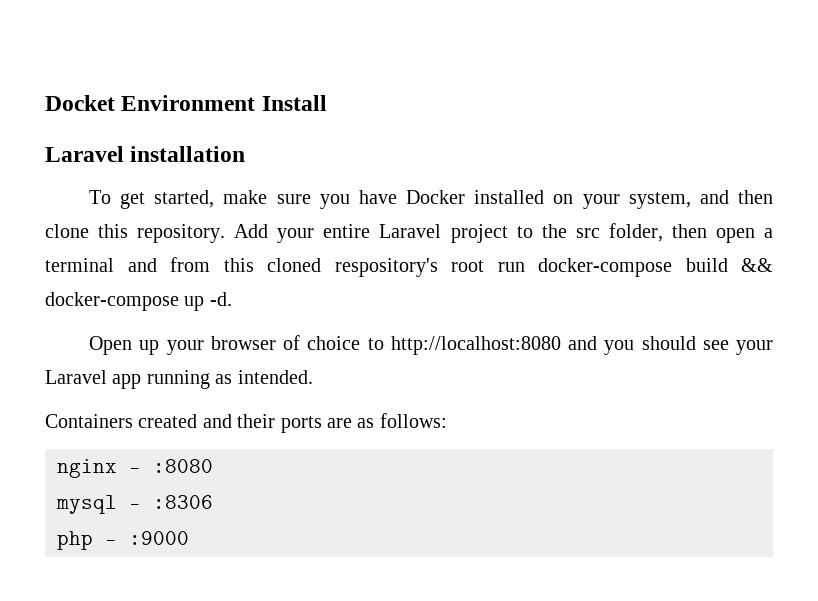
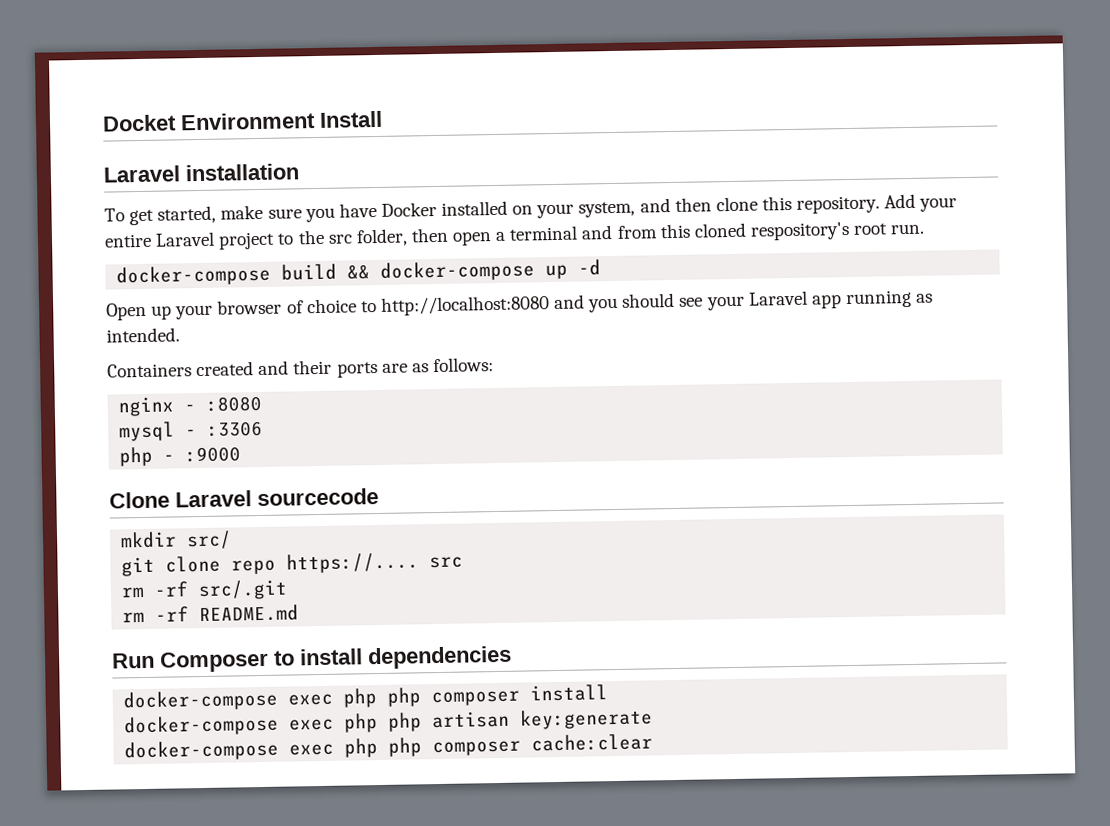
- Add your entire Laravel project to the src folder, then open a terminal and from this cloned respository's root run docker-compose build && docker-compose up -d.
+ Add your entire Laravel project to the src folder, then open a terminal and from this cloned respository's root run.
+ docker-compose build && docker-compose up -d
- mysql - :8306
+ mysql - :3306
+ Clone Laravel sourcecode
+ mkdir src/
+ git clone repo https://.... src
+ rm -rf src/.git
+ rm -rf README.md
+ Run Composer to install dependencies
+ docker-compose exec php php composer install
+ docker-compose exec php php artisan key:generate
+ docker-compose exec php php composer cache:clear

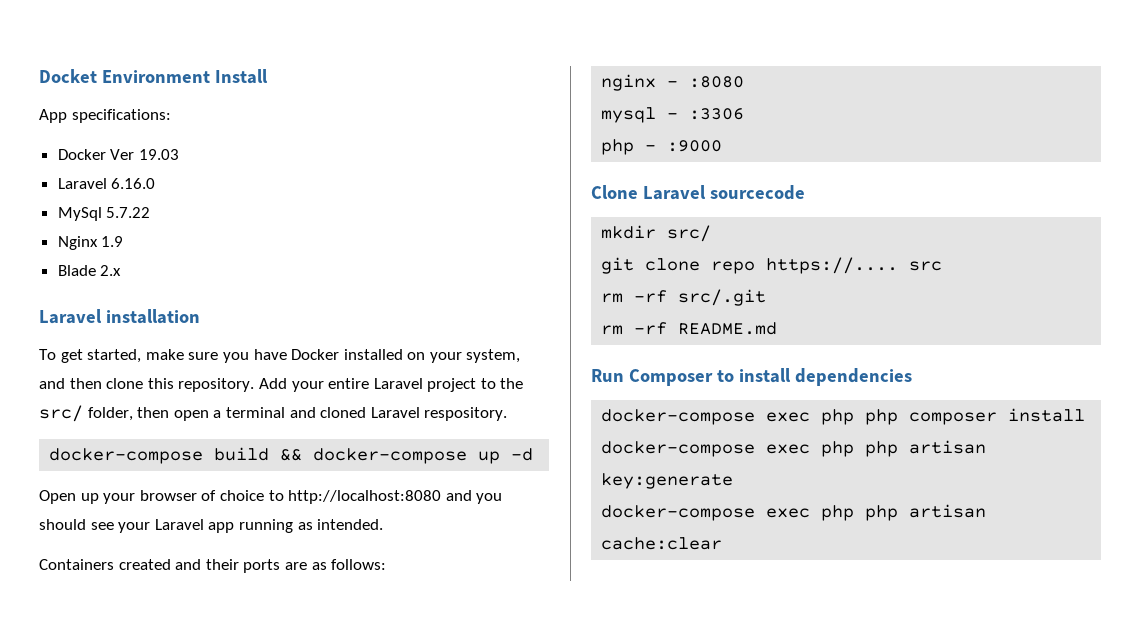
+ App specifications:
+ Docker Ver 19.03
+ Laravel 6.16.0
+ MySql 5.7.22
+ Nginx 1.9
+ Blade 2.x
- Add your entire Laravel project to the src folder, then open a terminal and from this cloned respository's root run.
+ Add your entire Laravel project to the src/ folder, then open a terminal and cloned Laravel respository.
- docker-compose exec php php composer cache:clear
+ docker-compose exec php php artisan cache:clear

